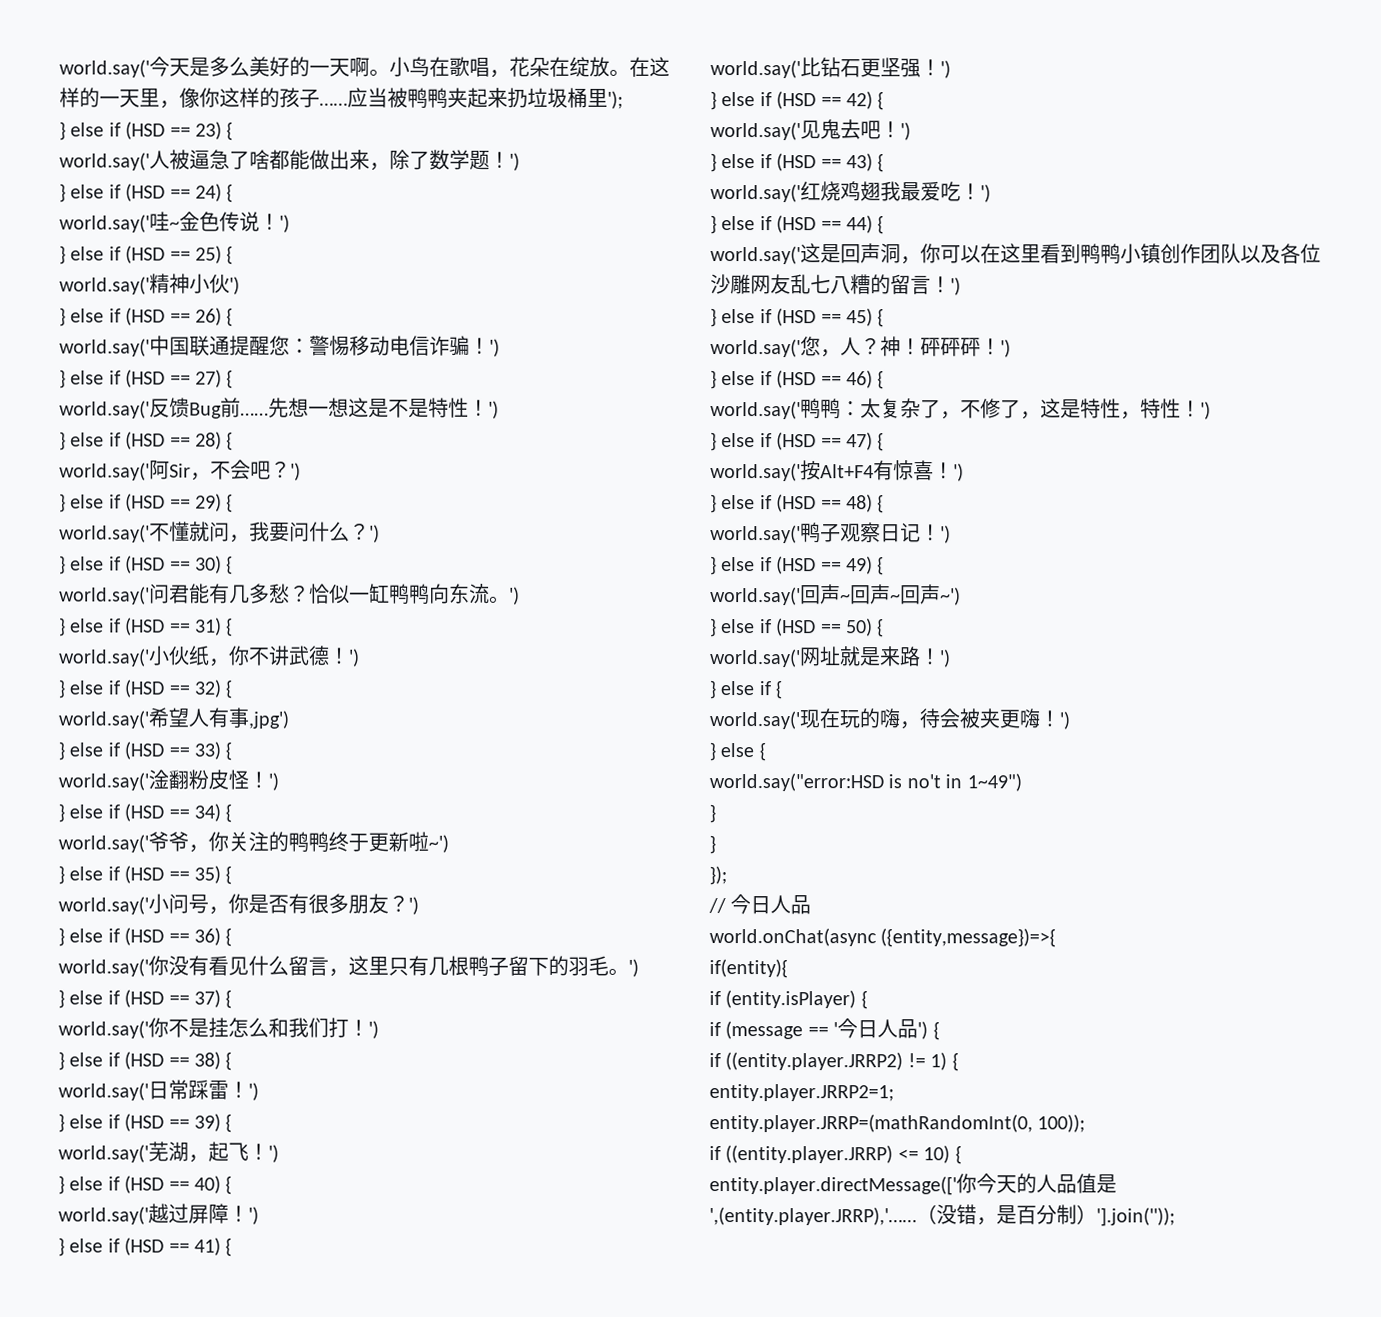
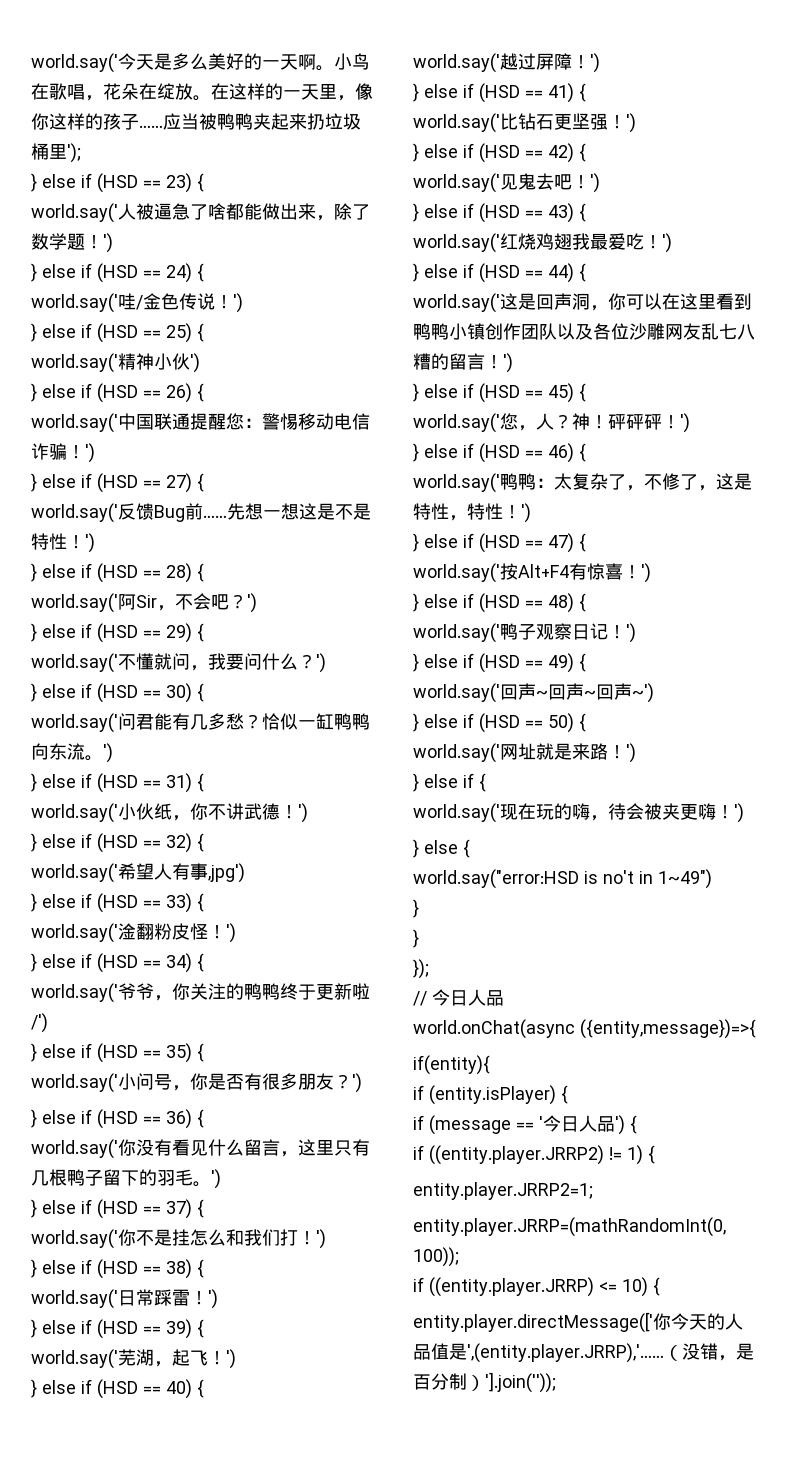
- world.say('哇~金色传说！
+ world.say('哇/金色传说！
- world.say('爷爷，你关注的鸭鸭终于更新啦~')
+ world.say('爷爷，你关注的鸭鸭终于更新啦/')

